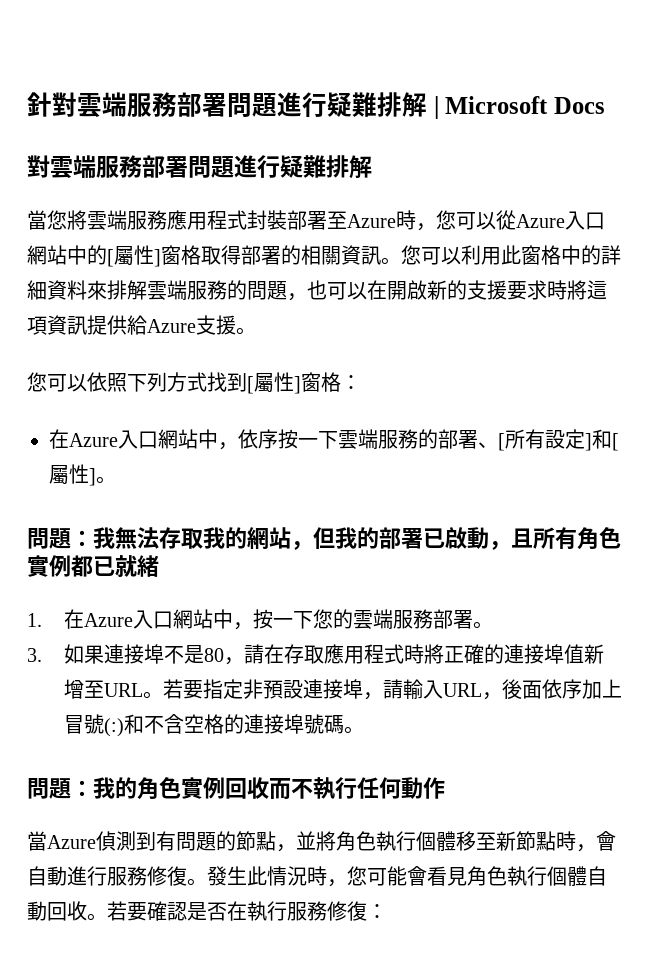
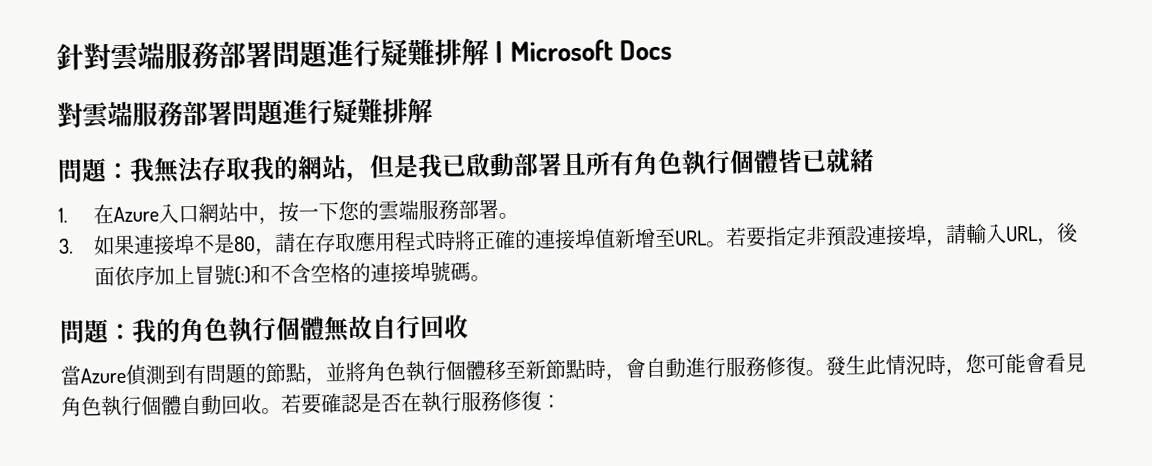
- 當您將雲端服務應用程式封裝部署至Azure時，您可以從Azure入口網站中的[屬性]窗格取得部署的相關資訊。您可以利用此窗格中的詳細資料來排解雲端服務的問題，也可以在開啟新的支援要求時將這項資訊提供給Azure支援。
- 您可以依照下列方式找到[屬性]窗格：
- 在Azure入口網站中，依序按一下雲端服務的部署、[所有設定]和[屬性]。
- 問題：我無法存取我的網站，但我的部署已啟動，且所有角色實例都已就緒
+ 問題：我無法存取我的網站，但是我已啟動部署且所有角色執行個體皆已就緒
- 問題：我的角色實例回收而不執行任何動作
+ 問題：我的角色執行個體無故自行回收

